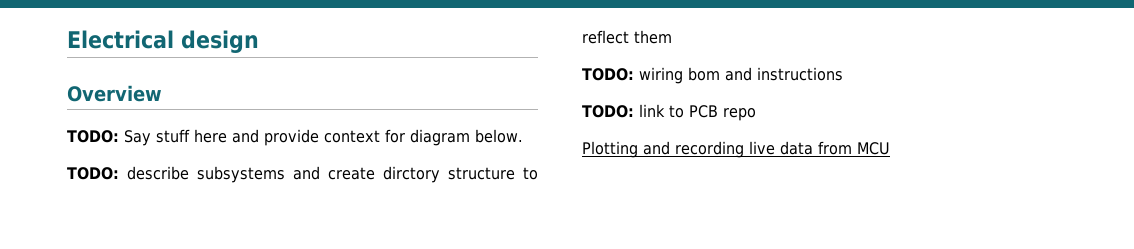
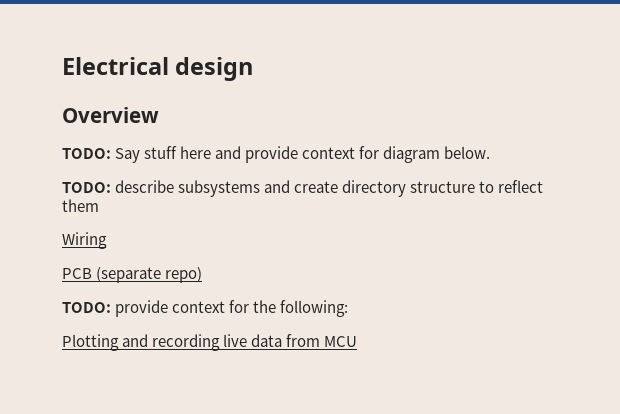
- TODO: describe subsystems and create dirctory structure to reflect them
+ TODO: describe subsystems and create directory structure to reflect them
- TODO: wiring bom and instructions
- TODO: link to PCB repo
+ Wiring
+ PCB (separate repo)
+ TODO: provide context for the following:

